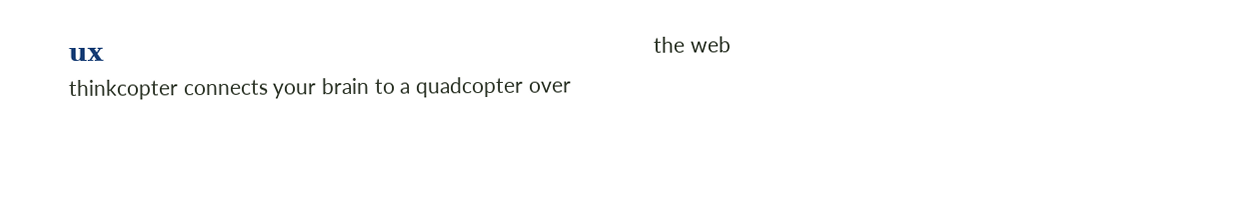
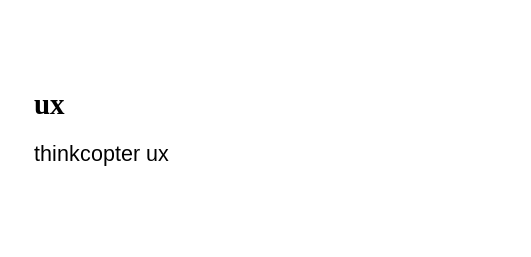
- thinkcopter connects your brain to a quadcopter over the web
+ thinkcopter ux

